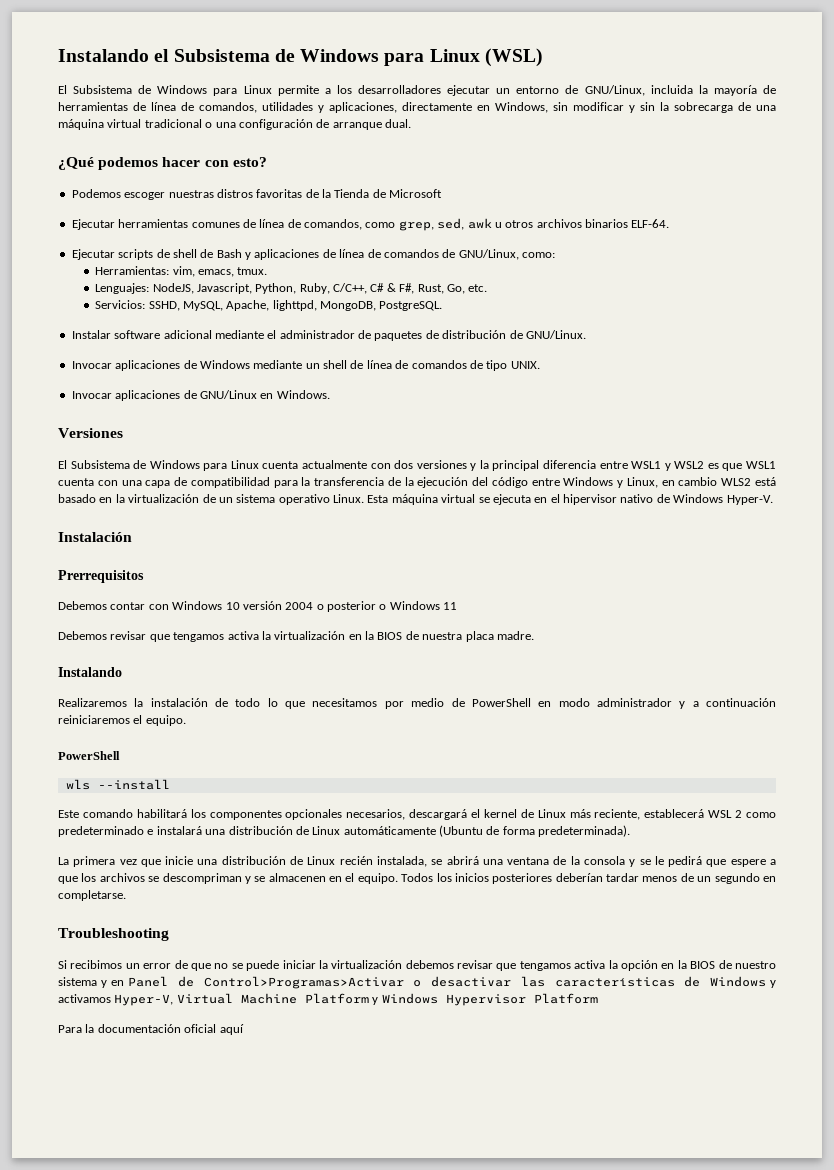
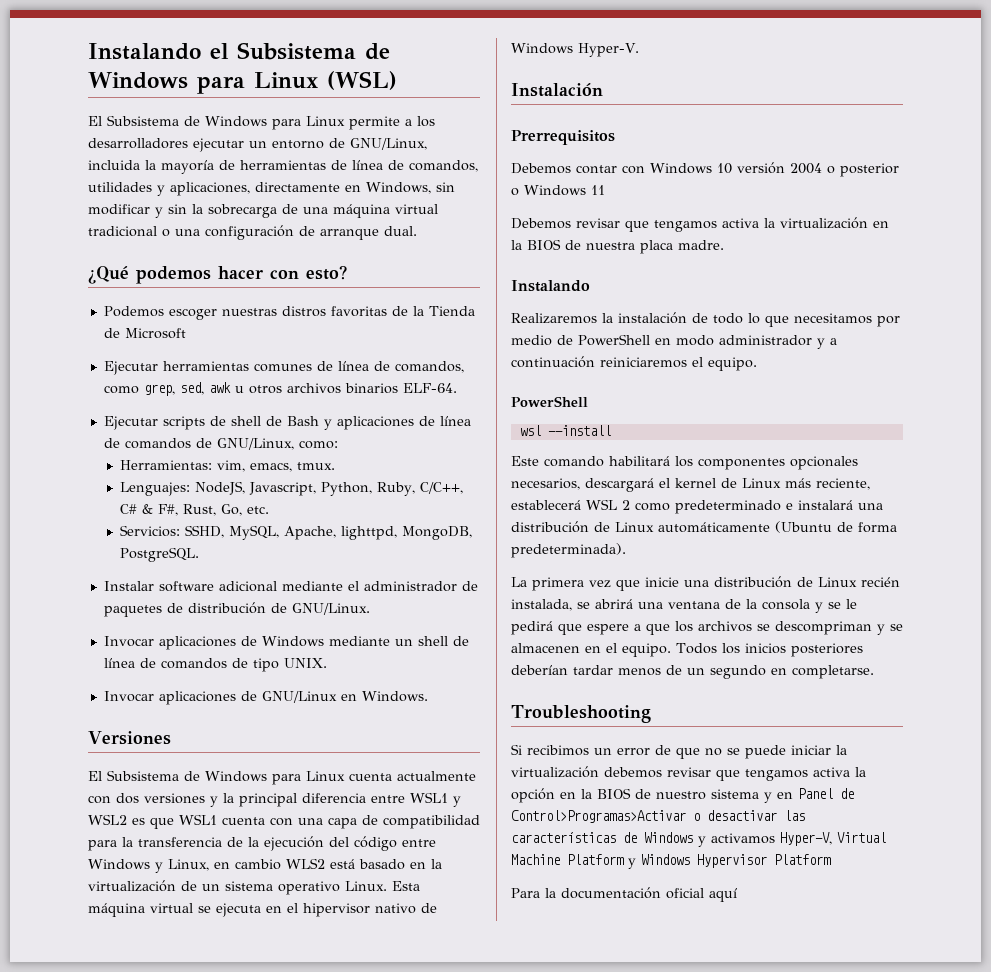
- wls --install
+ wsl --install

